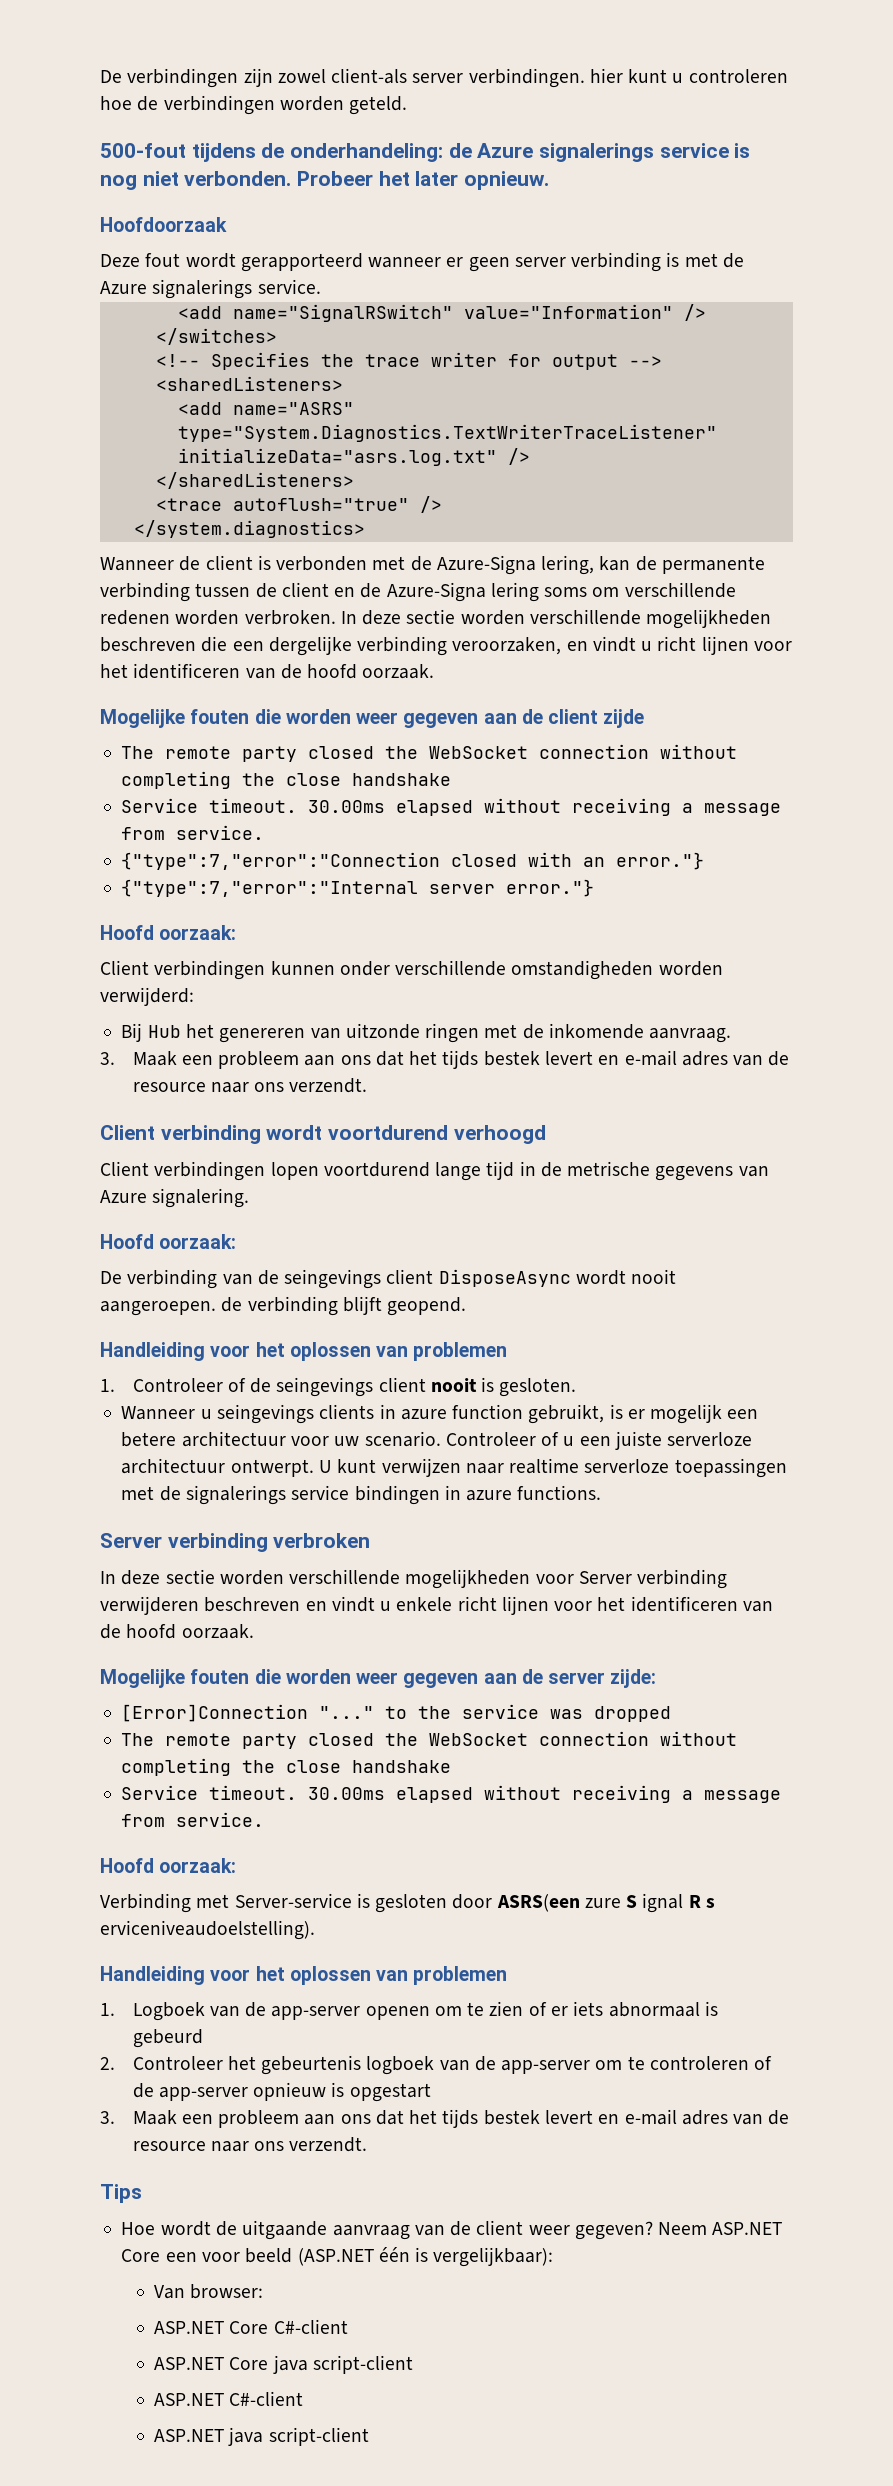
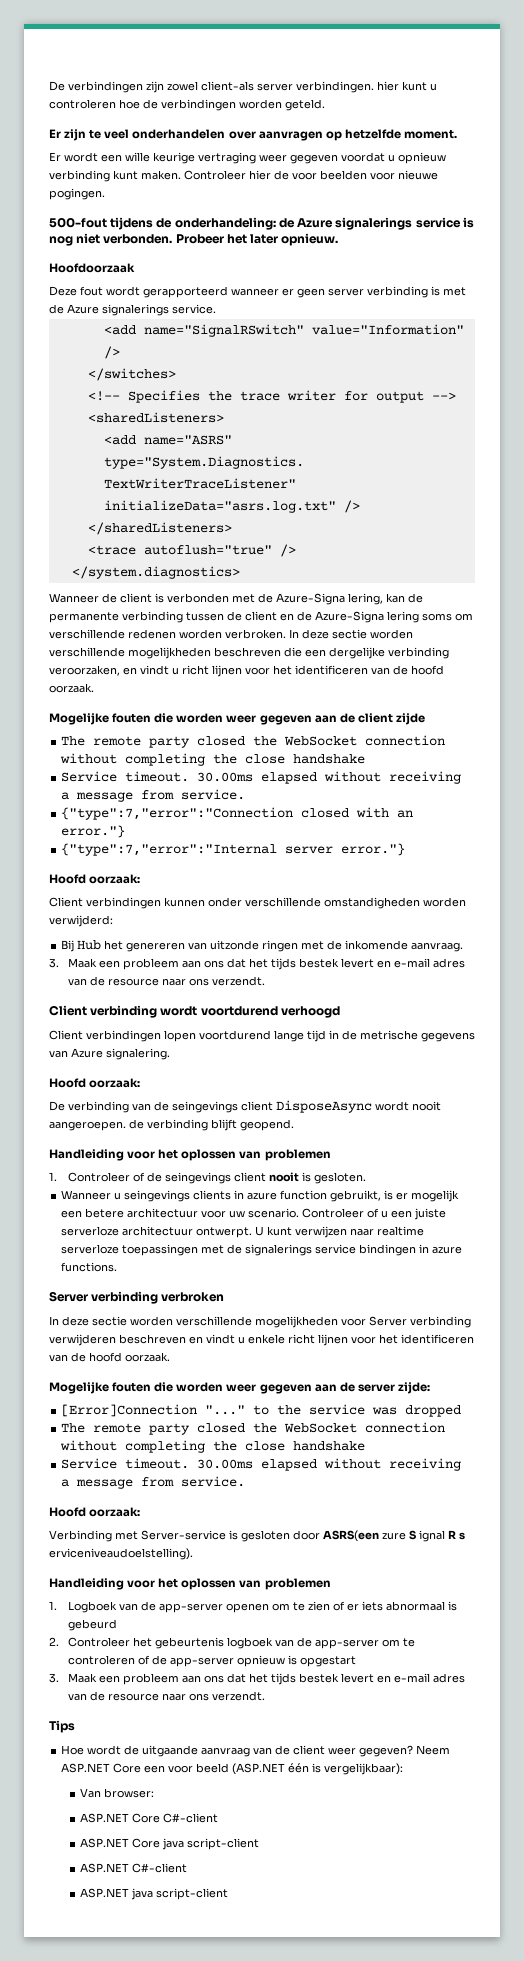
+ Er zijn te veel onderhandelen over aanvragen op hetzelfde moment.
+ Er wordt een wille keurige vertraging weer gegeven voordat u opnieuw verbinding kunt maken. Controleer hier de voor beelden voor nieuwe pogingen.

